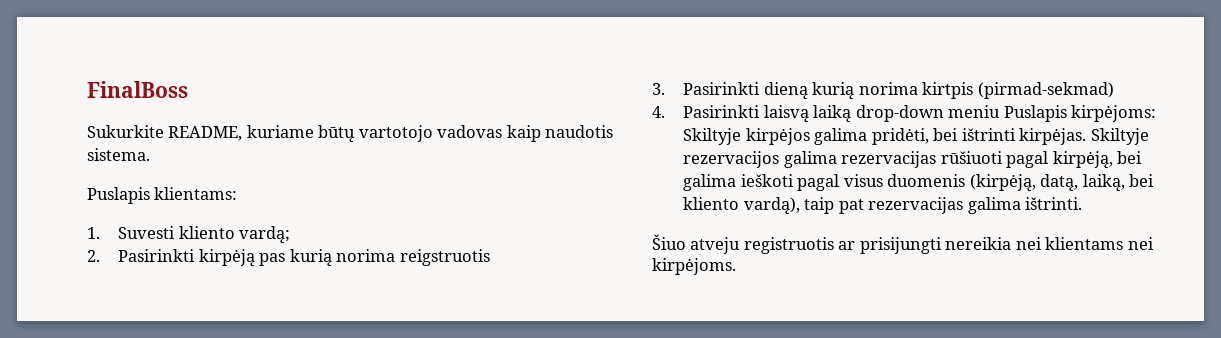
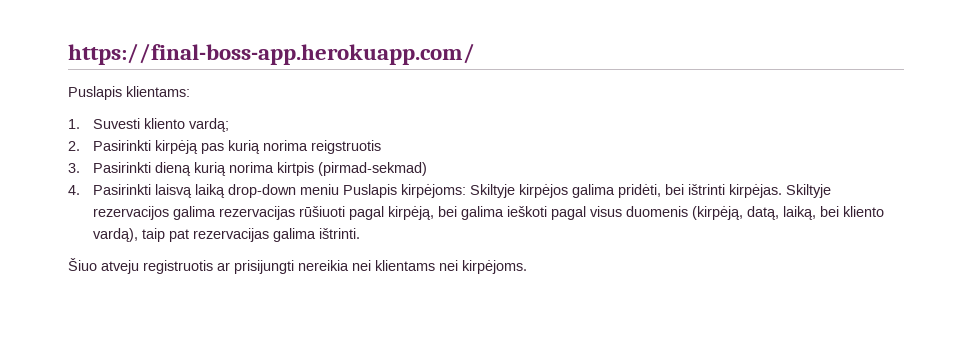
- FinalBoss
- Sukurkite README, kuriame būtų vartotojo vadovas kaip naudotis sistema.
+ https://final-boss-app.herokuapp.com/

